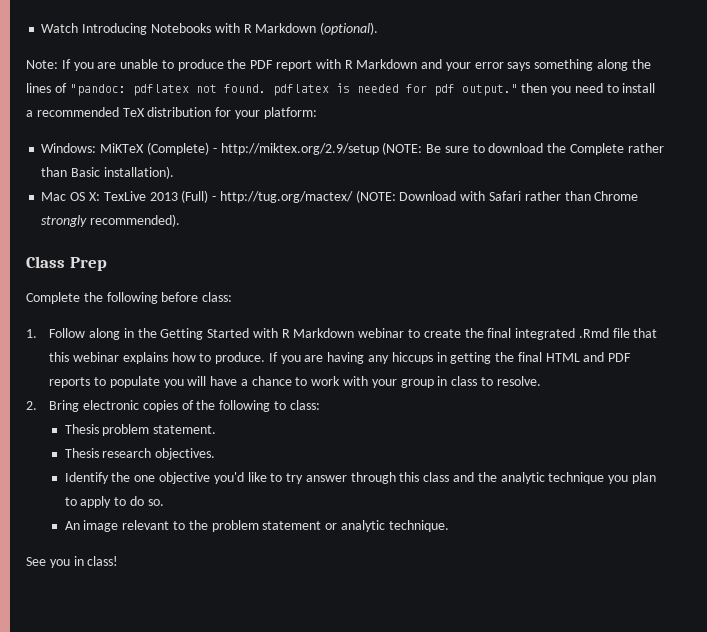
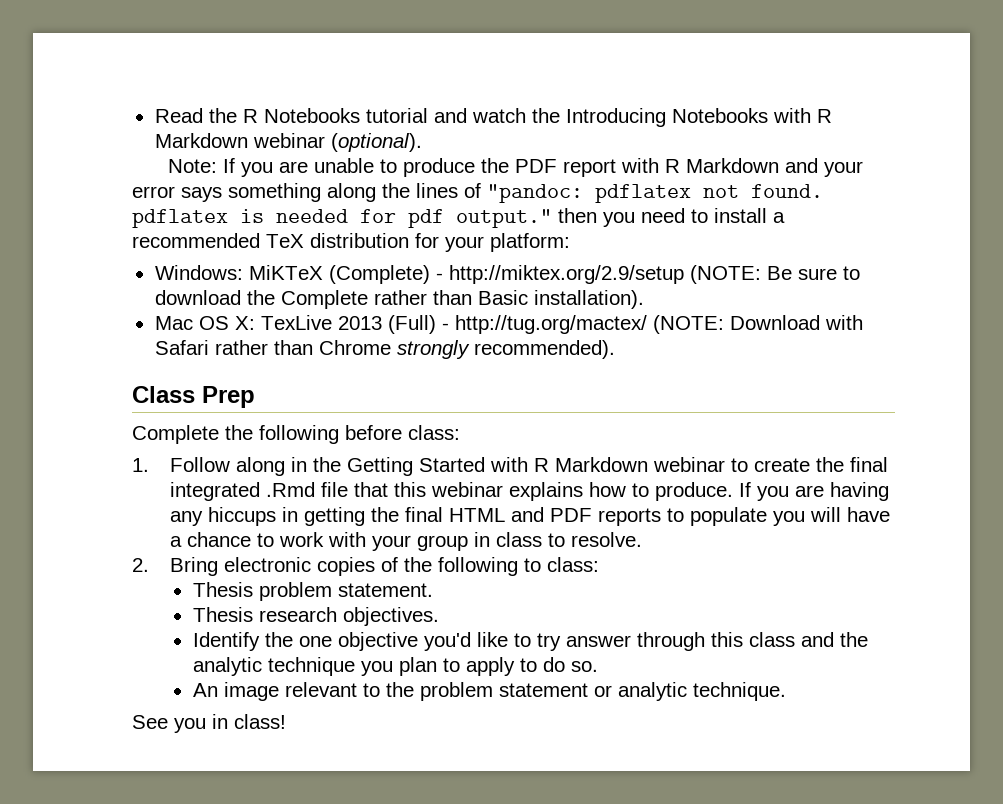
- Watch Introducing Notebooks with R Markdown (optional).
+ Read the R Notebooks tutorial and watch the Introducing Notebooks with R Markdown webinar (optional).

